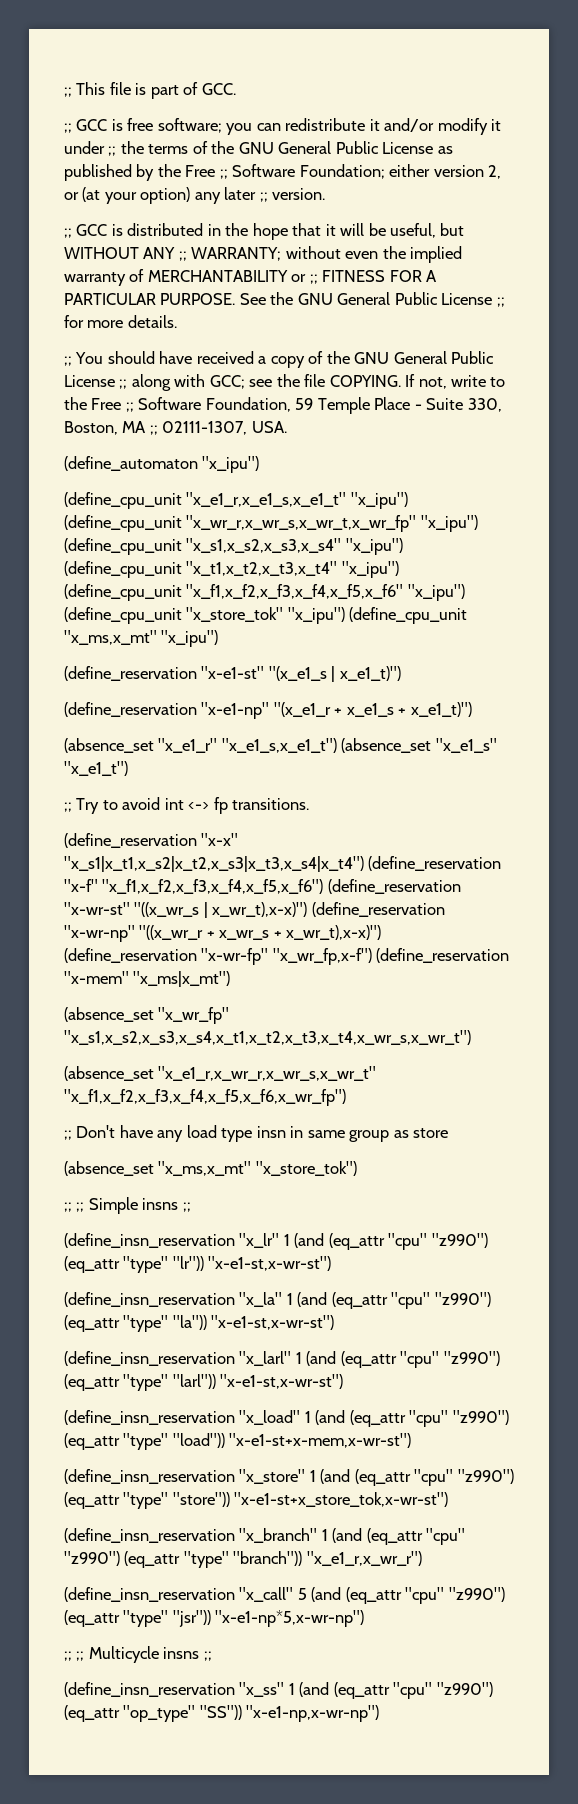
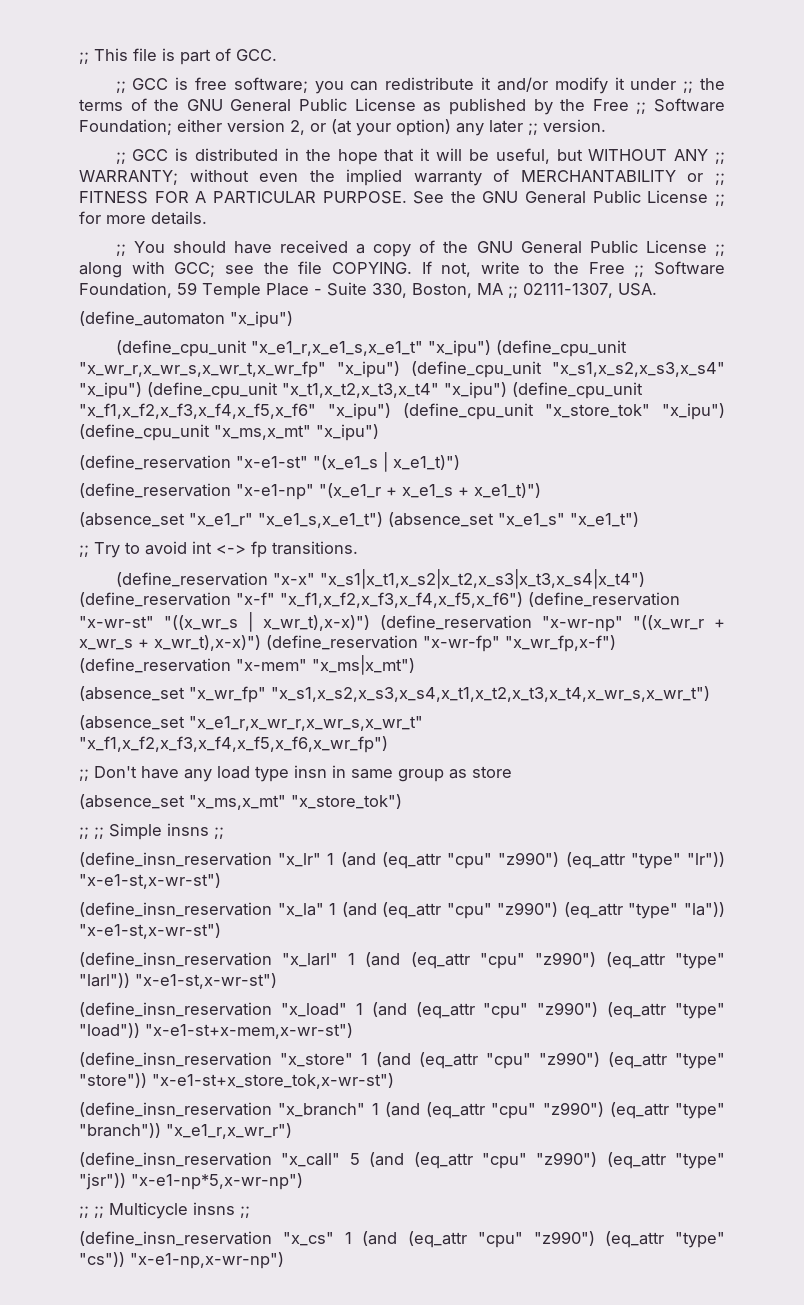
- (define_insn_reservation "x_ss" 1 (and (eq_attr "cpu" "z990") (eq_attr "op_type" "SS")) "x-e1-np,x-wr-np")
+ (define_insn_reservation "x_cs" 1 (and (eq_attr "cpu" "z990") (eq_attr "type" "cs")) "x-e1-np,x-wr-np")

